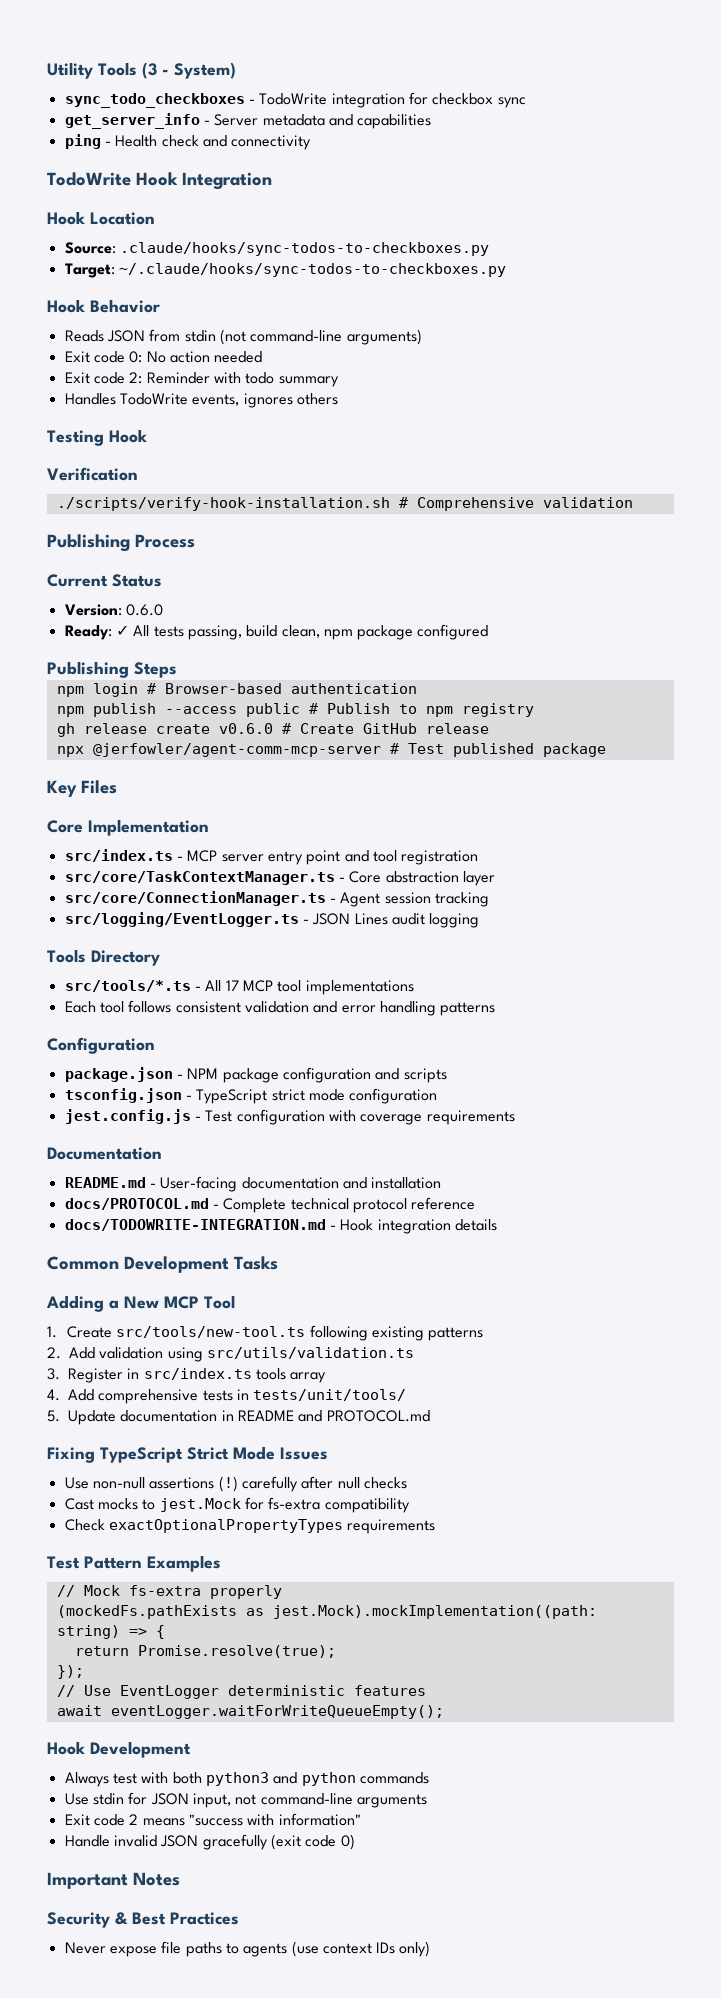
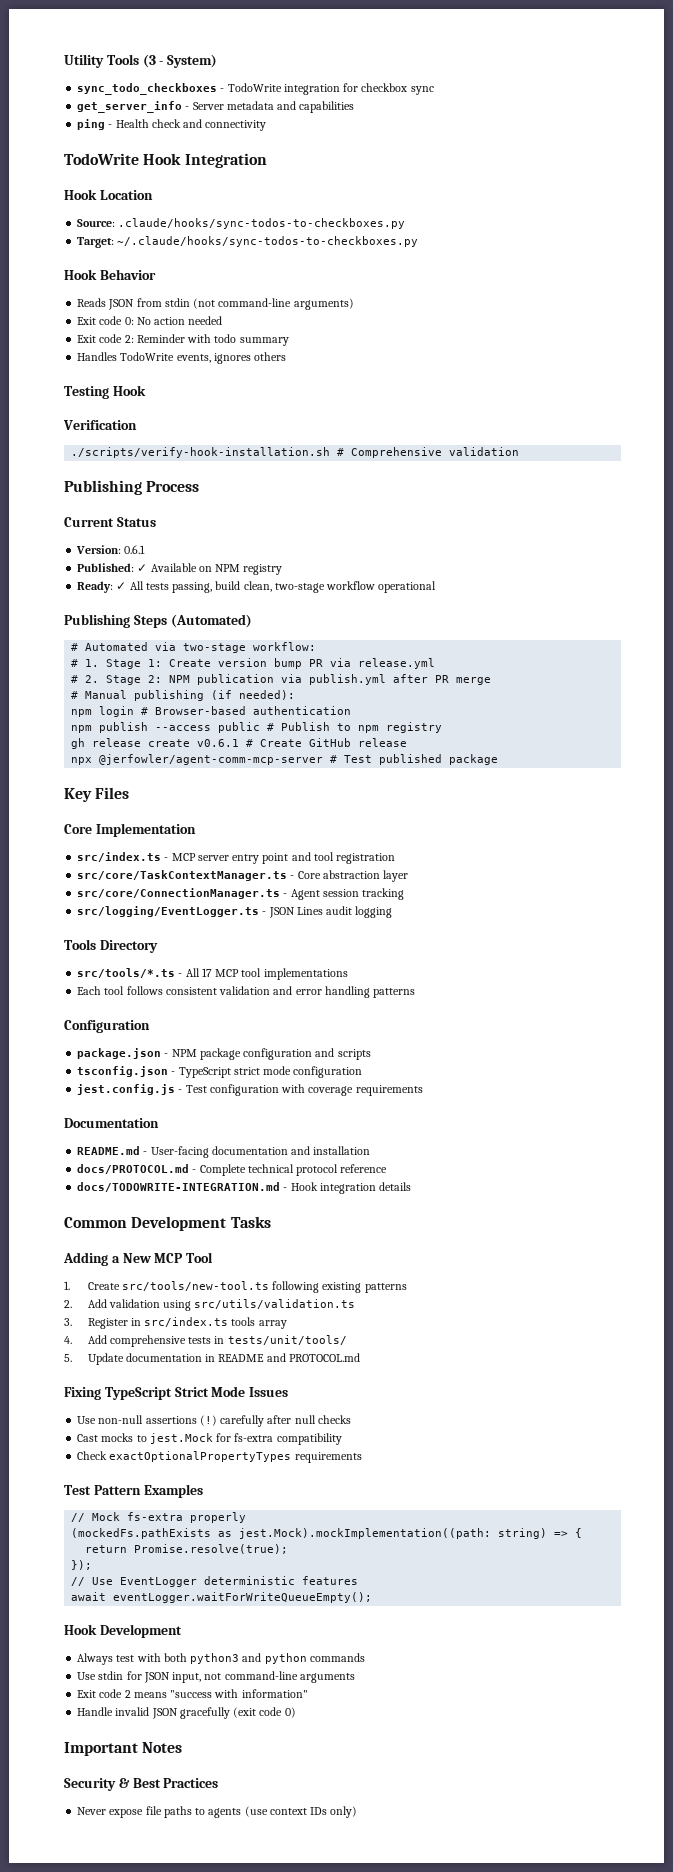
- Version: 0.6.0
+ Version: 0.6.1
+ Published: ✓ Available on NPM registry
- Ready: ✓ All tests passing, build clean, npm package configured
+ Ready: ✓ All tests passing, build clean, two-stage workflow operational
- Publishing Steps
+ Publishing Steps (Automated)
+ # Automated via two-stage workflow:
+ # 1. Stage 1: Create version bump PR via release.yml
+ # 2. Stage 2: NPM publication via publish.yml after PR merge
+ # Manual publishing (if needed):
- gh release create v0.6.0 # Create GitHub release
+ gh release create v0.6.1 # Create GitHub release

